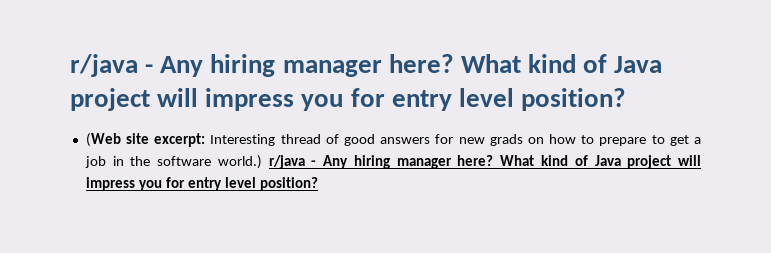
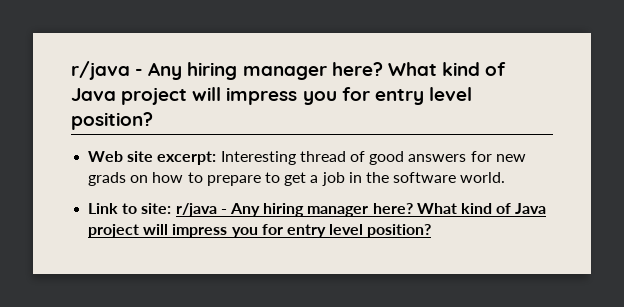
- (Web site excerpt: Interesting thread of good answers for new grads on how to prepare to get a job in the software world.) r/java - Any hiring manager here?
+ Web site excerpt: Interesting thread of good answers for new grads on how to prepare to get a job in the software world.
+ Link to site: r/java - Any hiring manager here?

